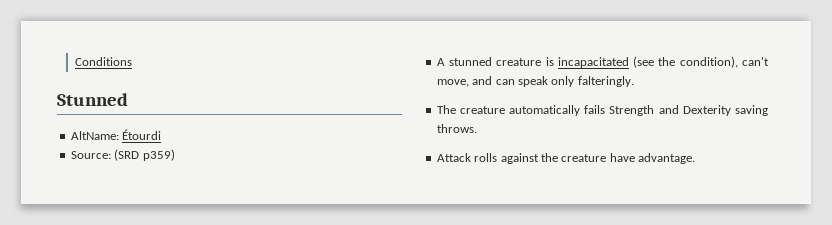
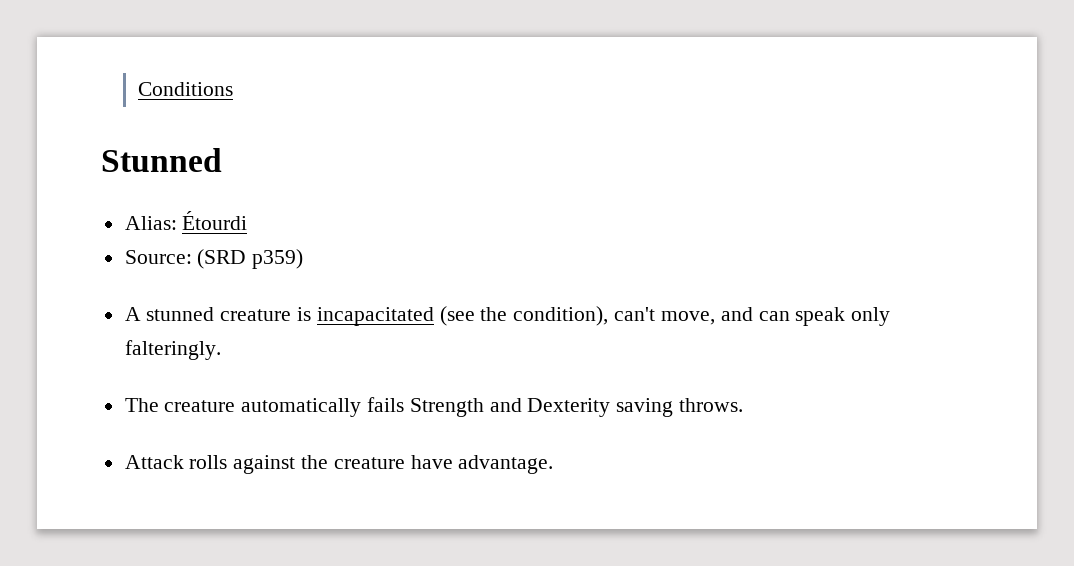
- AltName: Étourdi
+ Alias: Étourdi

